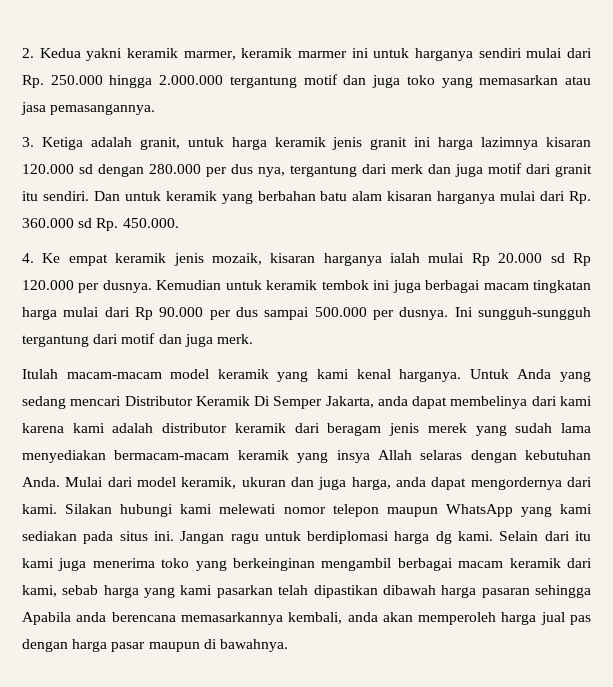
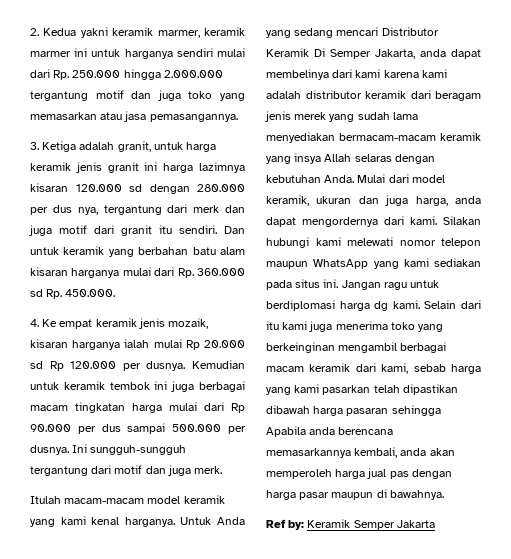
+ Ref by: Keramik Semper Jakarta

